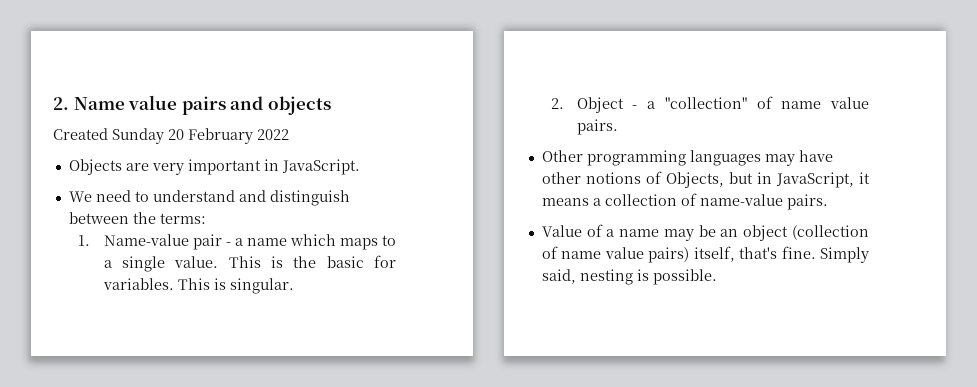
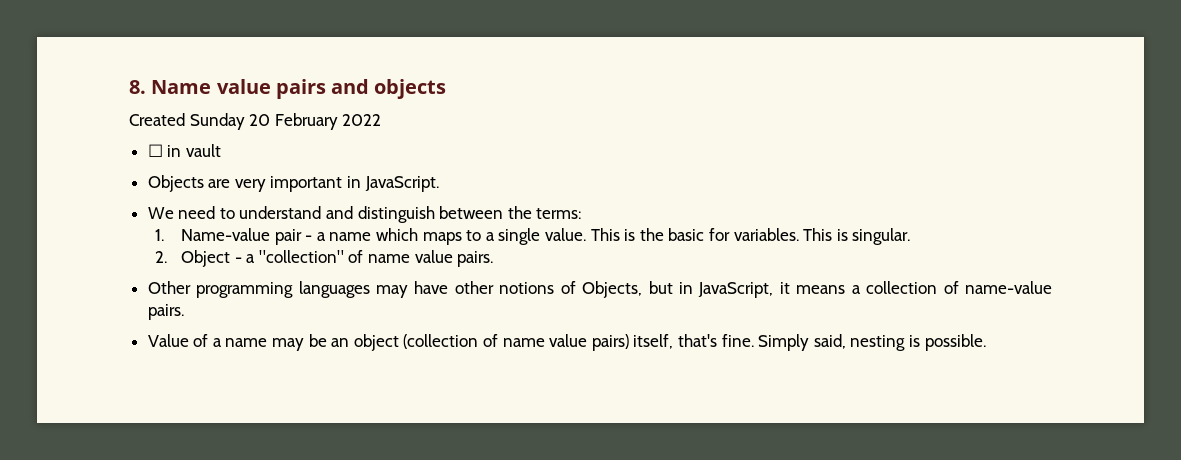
- 2. Name value pairs and objects
+ 8. Name value pairs and objects
+ ☐ in vault

